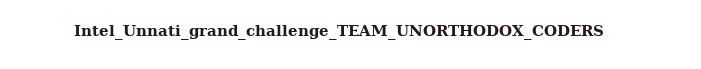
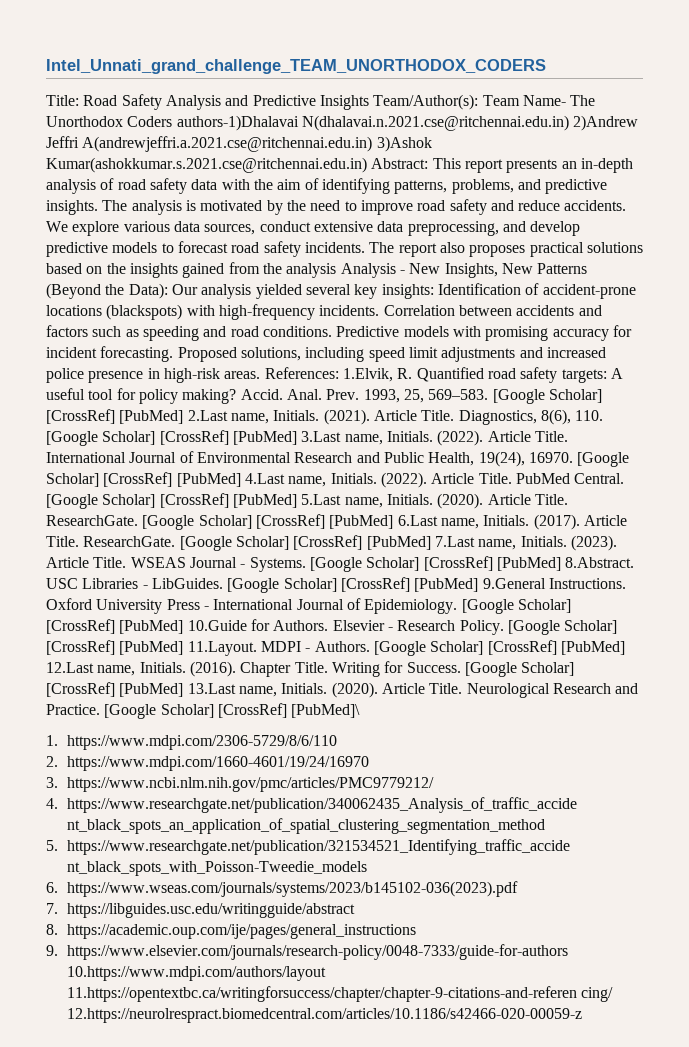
+ Title: Road Safety Analysis and Predictive Insights Team/Author(s): Team Name- The Unorthodox Coders authors-1)Dhalavai N(dhalavai.n.2021.cse@ritchennai.edu.in) 2)Andrew Jeffri A(andrewjeffri.a.2021.cse@ritchennai.edu.in) 3)Ashok Kumar(ashokkumar.s.2021.cse@ritchennai.edu.in) Abstract: This report presents an in-depth analysis of road safety data with the aim of identifying patterns, problems, and predictive insights. The analysis is motivated by the need to improve road safety and reduce accidents. We explore various data sources, conduct extensive data preprocessing, and develop predictive models to forecast road safety incidents. The report also proposes practical solutions based on the insights gained from the analysis Analysis - New Insights, New Patterns (Beyond the Data): Our analysis yielded several key insights: Identification of accident-prone locations (blackspots) with high-frequency incidents. Correlation between accidents and factors such as speeding and road conditions. Predictive models with promising accuracy for incident forecasting. Proposed solutions, including speed limit adjustments and increased police presence in high-risk areas. References: 1.Elvik, R. Quantified road safety targets: A useful tool for policy making? Accid. Anal. Prev. 1993, 25, 569–583. [Google Scholar] [CrossRef] [PubMed] 2.Last name, Initials. (2021). Article Title. Diagnostics, 8(6), 110. [Google Scholar] [CrossRef] [PubMed] 3.Last name, Initials. (2022). Article Title. International Journal of Environmental Research and Public Health, 19(24), 16970. [Google Scholar] [CrossRef] [PubMed] 4.Last name, Initials. (2022). Article Title. PubMed Central. [Google Scholar] [CrossRef] [PubMed] 5.Last name, Initials. (2020). Article Title. ResearchGate. [Google Scholar] [CrossRef] [PubMed] 6.Last name, Initials. (2017). Article Title. ResearchGate. [Google Scholar] [CrossRef] [PubMed] 7.Last name, Initials. (2023). Article Title. WSEAS Journal - Systems. [Google Scholar] [CrossRef] [PubMed] 8.Abstract. USC Libraries - LibGuides. [Google Scholar] [CrossRef] [PubMed] 9.General Instructions. Oxford University Press - International Journal of Epidemiology. [Google Scholar] [CrossRef] [PubMed] 10.Guide for Authors. Elsevier - Research Policy. [Google Scholar] [CrossRef] [PubMed] 11.Layout. MDPI - Authors. [Google Scholar] [CrossRef] [PubMed] 12.Last name, Initials. (2016). Chapter Title. Writing for Success. [Google Scholar] [CrossRef] [PubMed] 13.Last name, Initials. (2020). Article Title. Neurological Research and Practice. [Google Scholar] [CrossRef] [PubMed]\
+ 1. https://www.mdpi.com/2306-5729/8/6/110
+ 2. https://www.mdpi.com/1660-4601/19/24/16970
+ 3. https://www.ncbi.nlm.nih.gov/pmc/articles/PMC9779212/
+ 4. https://www.researchgate.net/publication/340062435_Analysis_of_traffic_accide nt_black_spots_an_application_of_spatial_clustering_segmentation_method
+ 5. https://www.researchgate.net/publication/321534521_Identifying_traffic_accide nt_black_spots_with_Poisson-Tweedie_models
+ 6. https://www.wseas.com/journals/systems/2023/b145102-036(2023).pdf
+ 7. https://libguides.usc.edu/writingguide/abstract
+ 8. https://academic.oup.com/ije/pages/general_instructions
+ 9. https://www.elsevier.com/journals/research-policy/0048-7333/guide-for-authors 10.https://www.mdpi.com/authors/layout 11.https://opentextbc.ca/writingforsuccess/chapter/chapter-9-citations-and-referen cing/ 12.https://neurolrespract.biomedcentral.com/articles/10.1186/s42466-020-00059-z

